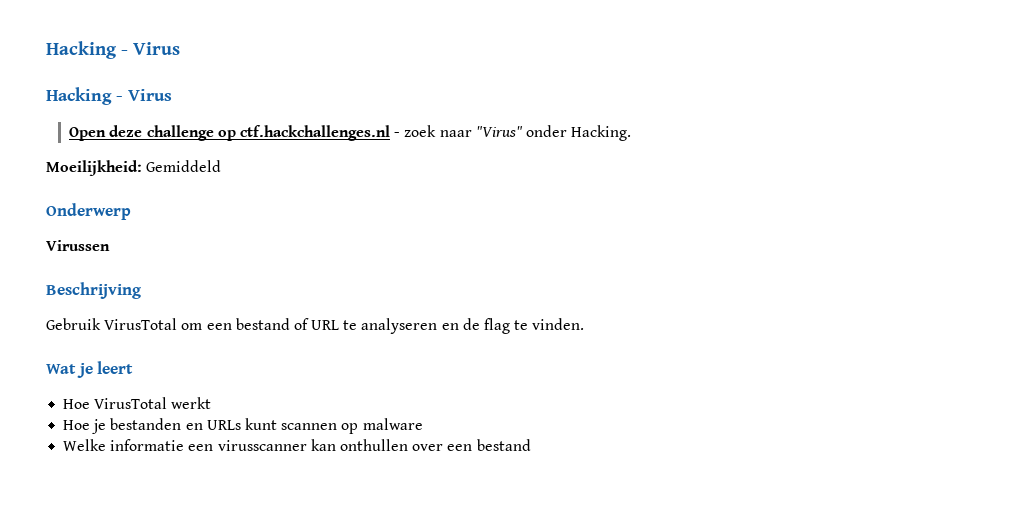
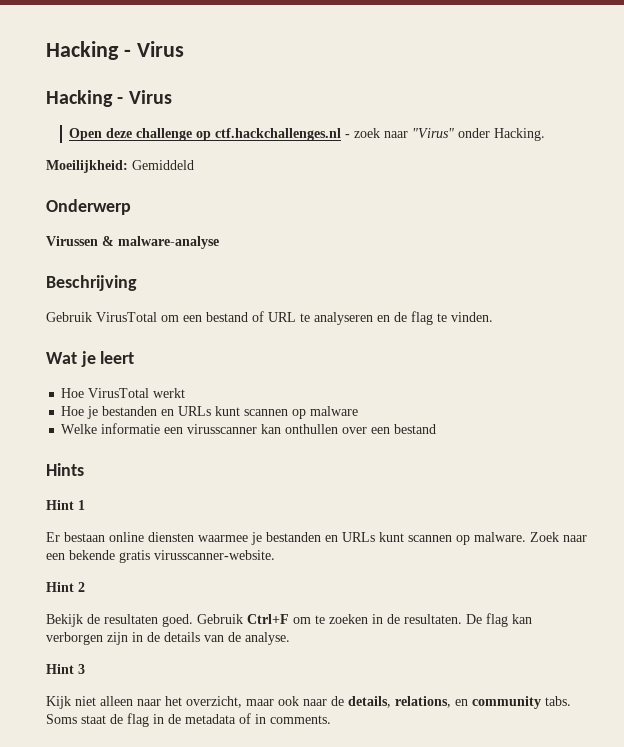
- Virussen
+ Virussen & malware-analyse
+ Hints
+ Hint 1
+ Er bestaan online diensten waarmee je bestanden en URLs kunt scannen op malware. Zoek naar een bekende gratis virusscanner-website.
+ Hint 2
+ Bekijk de resultaten goed. Gebruik Ctrl+F om te zoeken in de resultaten. De flag kan verborgen zijn in de details van de analyse.
+ Hint 3
+ Kijk niet alleen naar het overzicht, maar ook naar de details, relations, en community tabs. Soms staat de flag in de metadata of in comments.

